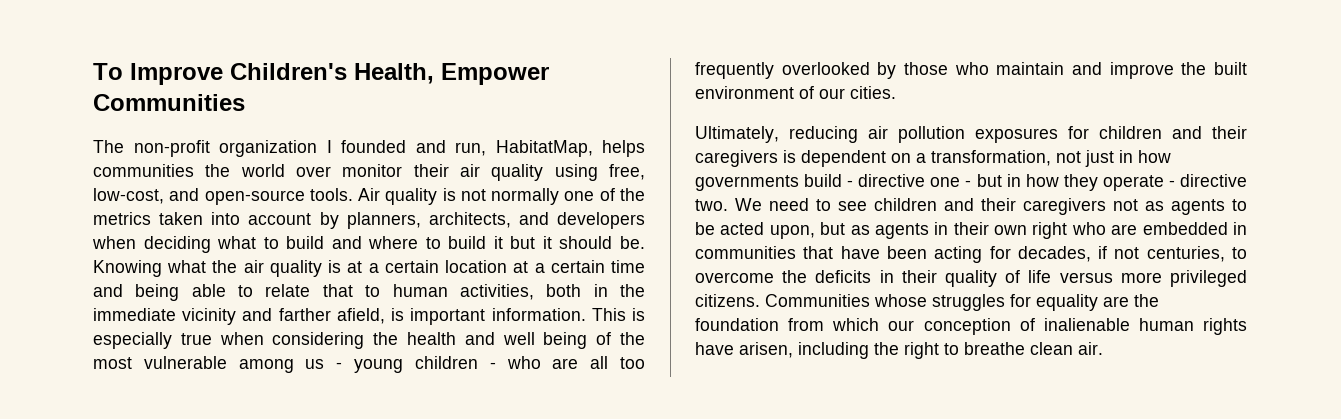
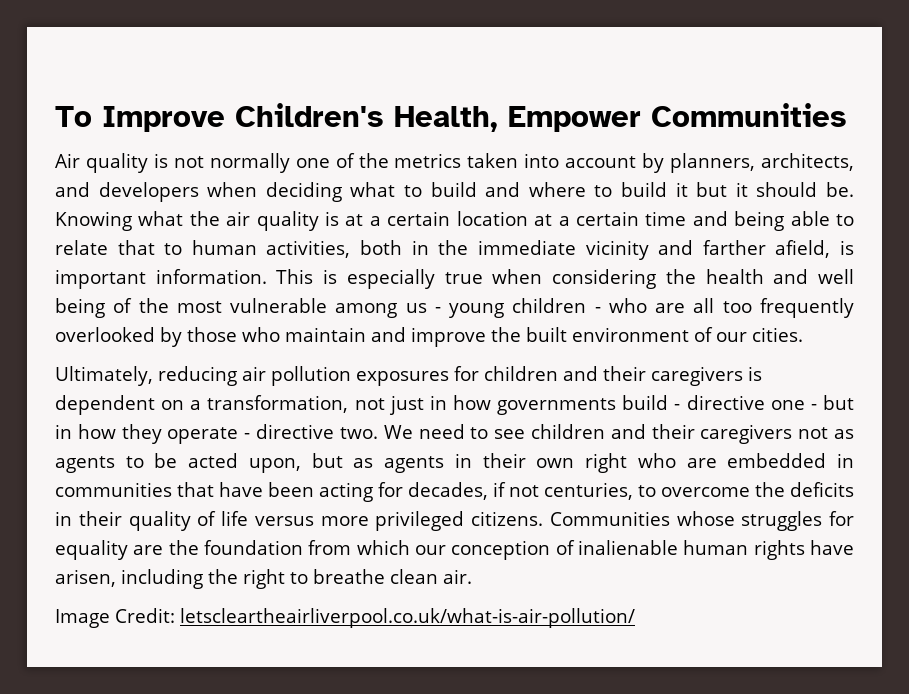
- The non-profit organization I founded and run, HabitatMap, helps communities the world over monitor their air quality using free, low-cost, and open-source tools.
+ Image Credit: letscleartheairliverpool.co.uk/what-is-air-pollution/

